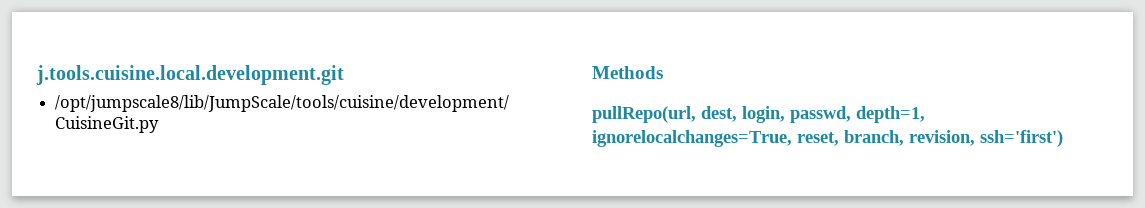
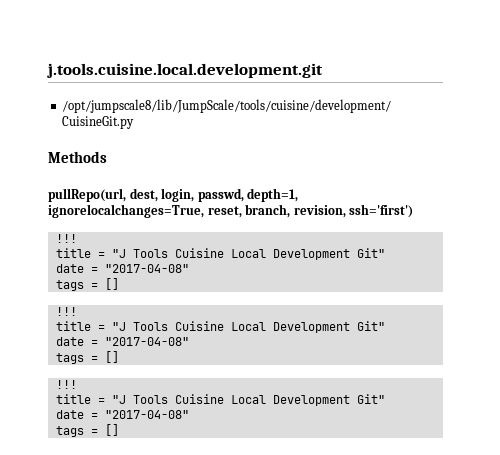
  pullRepo(url, dest, login, passwd, depth=1, ignorelocalchanges=True, reset, branch, revision, ssh='first')
+ !!!
+ title = "J Tools Cuisine Local Development Git"
+ date = "2017-04-08"
+ tags = []
+ !!!
+ title = "J Tools Cuisine Local Development Git"
+ date = "2017-04-08"
+ tags = []
+ !!!
+ title = "J Tools Cuisine Local Development Git"
+ date = "2017-04-08"
+ tags = []

